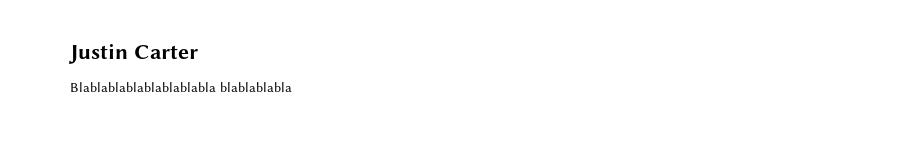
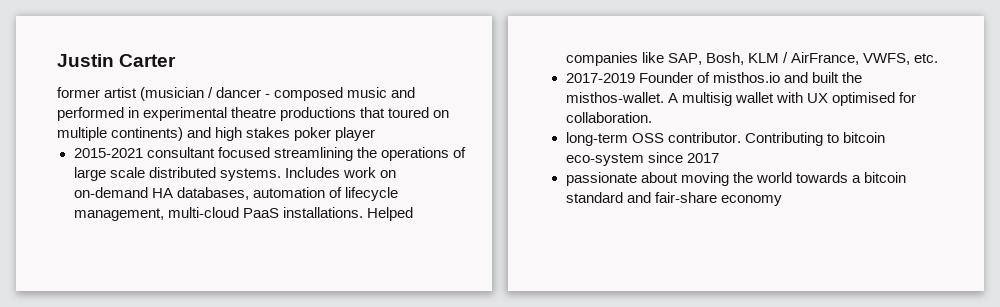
- Blablablablablablablabla blablablabla
+ former artist (musician / dancer - composed music and performed in experimental theatre productions that toured on multiple continents) and high stakes poker player
+ 2015-2021 consultant focused streamlining the operations of large scale distributed systems. Includes work on on-demand HA databases, automation of lifecycle management, multi-cloud PaaS installations. Helped companies like SAP, Bosh, KLM / AirFrance, VWFS, etc.
+ 2017-2019 Founder of misthos.io and built the misthos-wallet. A multisig wallet with UX optimised for collaboration.
+ long-term OSS contributor. Contributing to bitcoin eco-system since 2017
+ passionate about moving the world towards a bitcoin standard and fair-share economy

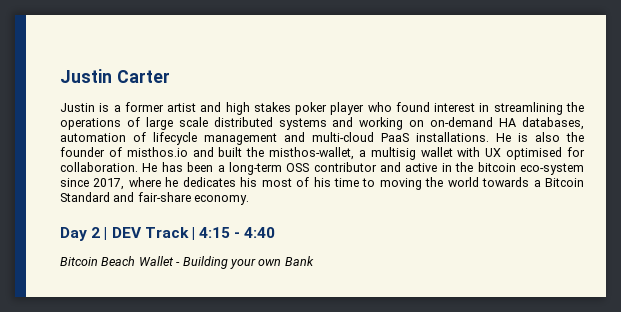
- former artist (musician / dancer - composed music and performed in experimental theatre productions that toured on multiple continents) and high stakes poker player
- 2015-2021 consultant focused streamlining the operations of large scale distributed systems. Includes work on on-demand HA databases, automation of lifecycle management, multi-cloud PaaS installations.
+ Justin is a former artist and high stakes poker player who found interest in streamlining the operations of large scale distributed systems and working on on-demand HA databases, automation of lifecycle management and multi-cloud PaaS installations.
- Helped companies like SAP, Bosh, KLM / AirFrance, VWFS, etc.
- 2017-2019 Founder of misthos.io and built the misthos-wallet. A multisig wallet with UX optimised for collaboration.
- long-term OSS contributor. Contributing to bitcoin eco-system since 2017
- passionate about moving the world towards a bitcoin standard and fair-share economy
+ He is also the founder of misthos.io and built the misthos-wallet, a multisig wallet with UX optimised for collaboration. He has been a long-term OSS contributor and active in the bitcoin eco-system since 2017, where he dedicates his most of his time to moving the world towards a Bitcoin Standard and fair-share economy.
+ Day 2 | DEV Track | 4:15 - 4:40
+ Bitcoin Beach Wallet - Building your own Bank

